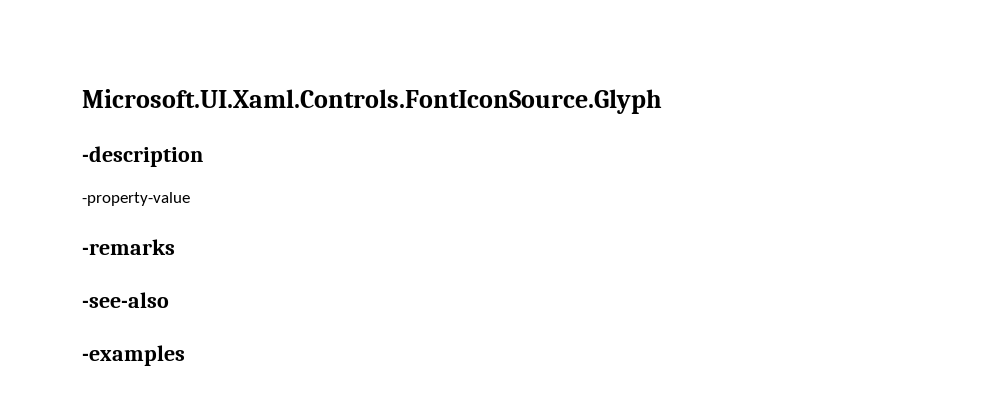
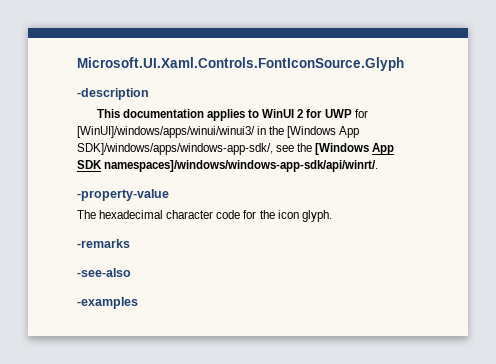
+ This documentation applies to WinUI 2 for UWP for [WinUI]/windows/apps/winui/winui3/ in the [Windows App SDK]/windows/apps/windows-app-sdk/, see the [Windows App SDK namespaces]/windows/windows-app-sdk/api/winrt/.
  -property-value
+ The hexadecimal character code for the icon glyph.

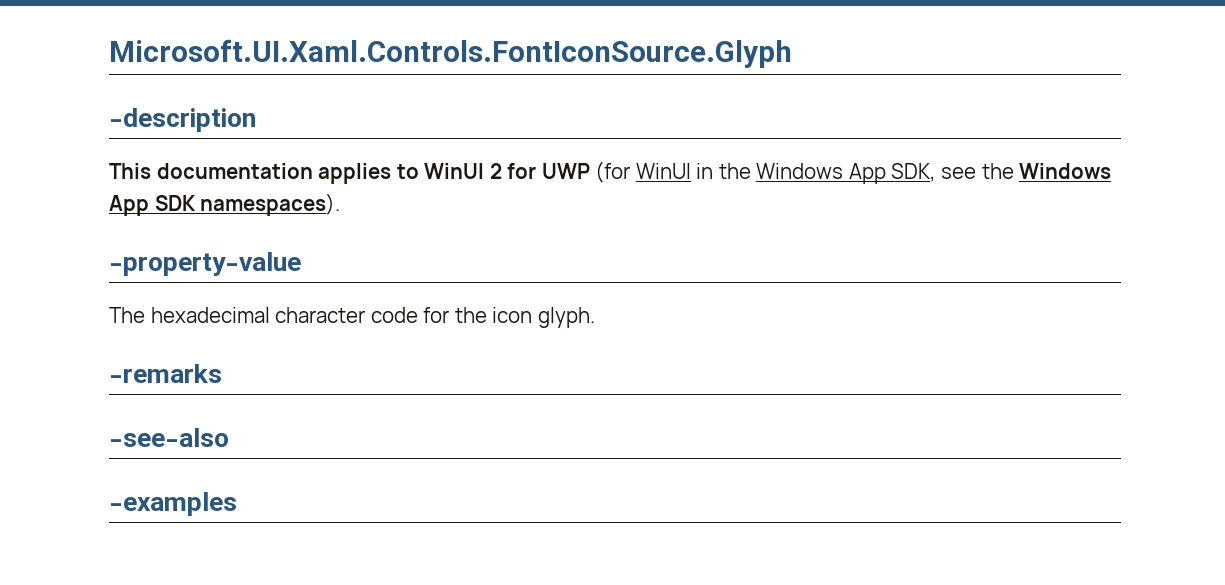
- This documentation applies to WinUI 2 for UWP for [WinUI]/windows/apps/winui/winui3/ in the [Windows App SDK]/windows/apps/windows-app-sdk/, see the [Windows App SDK namespaces]/windows/windows-app-sdk/api/winrt/.
+ This documentation applies to WinUI 2 for UWP (for WinUI in the Windows App SDK, see the Windows App SDK namespaces).

